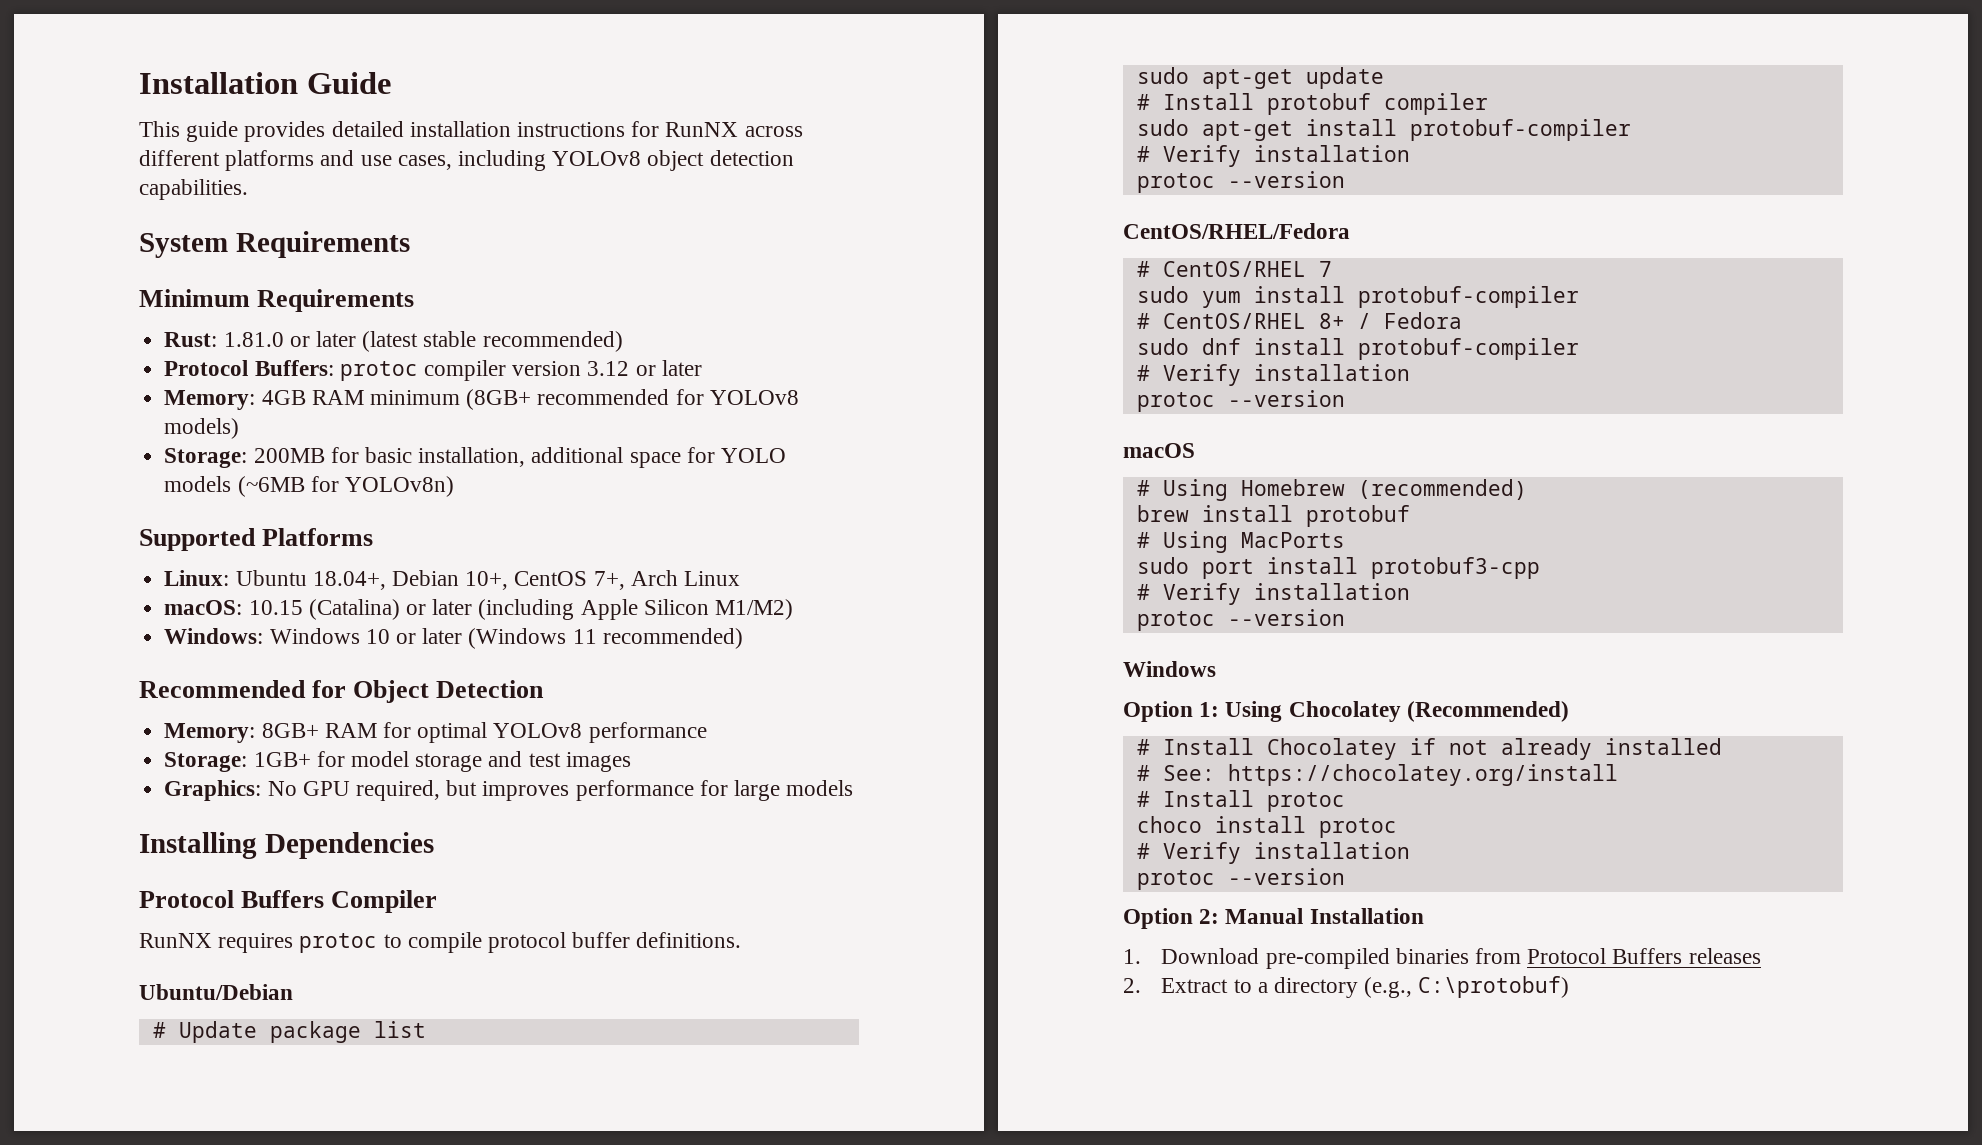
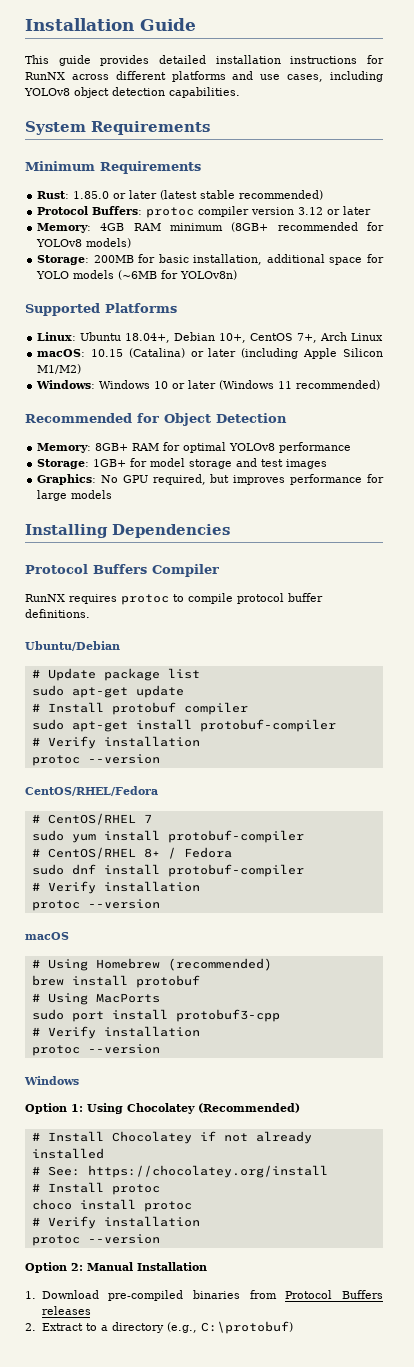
- Rust: 1.81.0 or later (latest stable recommended)
+ Rust: 1.85.0 or later (latest stable recommended)

